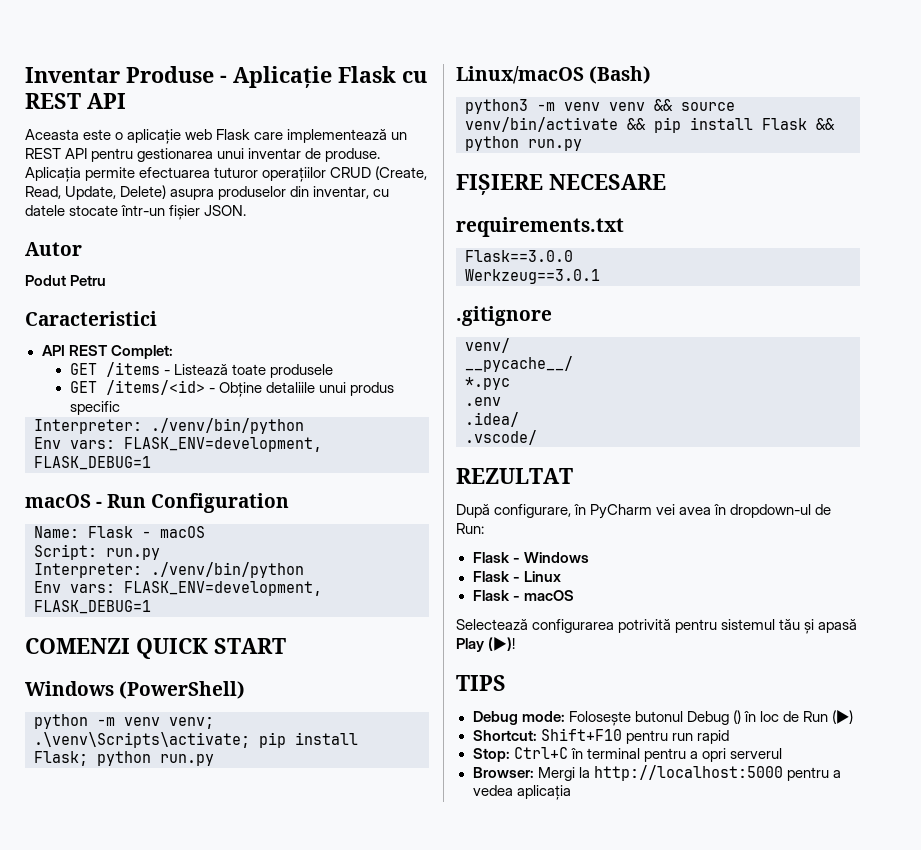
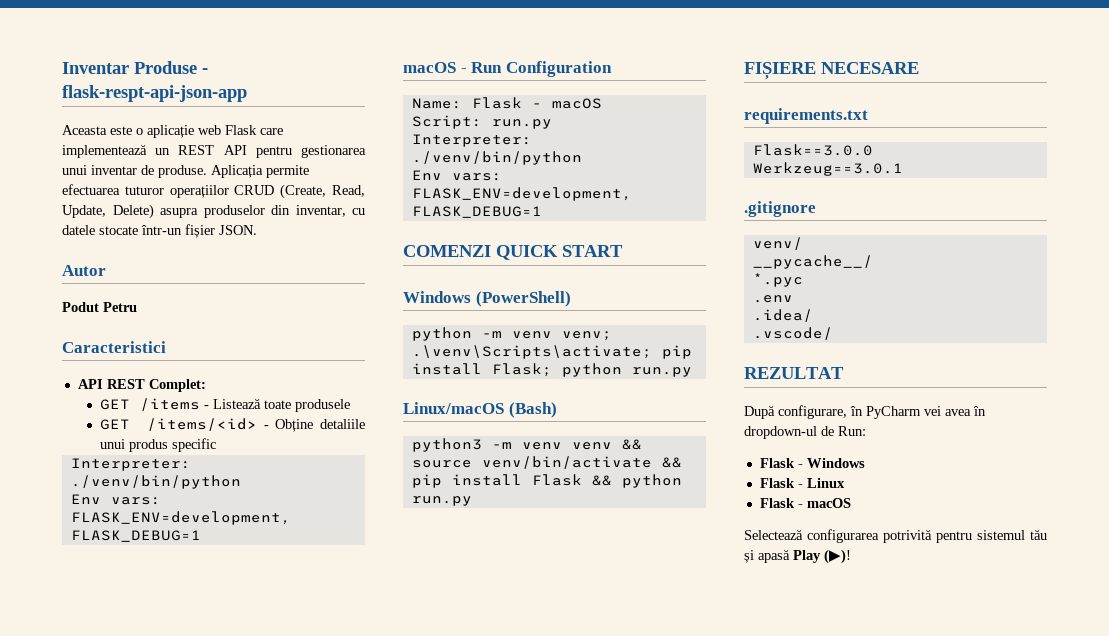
- Inventar Produse - Aplicație Flask cu REST API
+ Inventar Produse - flask-respt-api-json-app
- TIPS
- Debug mode: Folosește butonul Debug () în loc de Run (▶)
- Shortcut: Shift+F10 pentru run rapid
- Stop: Ctrl+C în terminal pentru a opri serverul
- Browser: Mergi la http://localhost:5000 pentru a vedea aplicația

